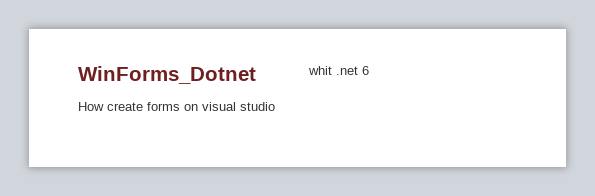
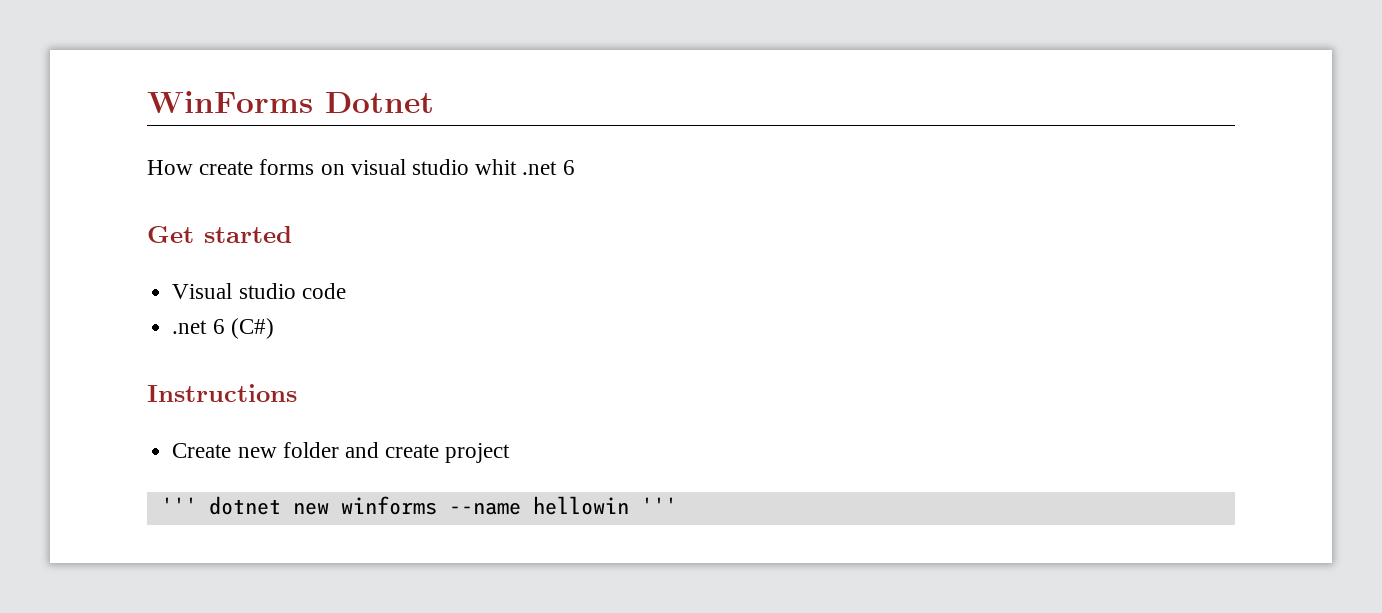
- WinForms_Dotnet
+ WinForms Dotnet
+ Get started
+ Visual studio code
+ .net 6 (C#)
+ Instructions
+ Create new folder and create project
+ ''' dotnet new winforms --name hellowin '''

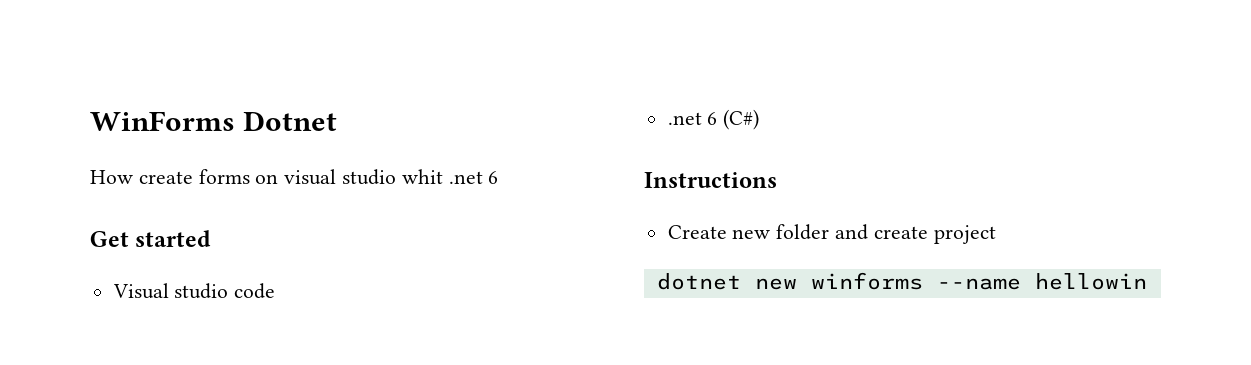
- ''' dotnet new winforms --name hellowin '''
+ dotnet new winforms --name hellowin

